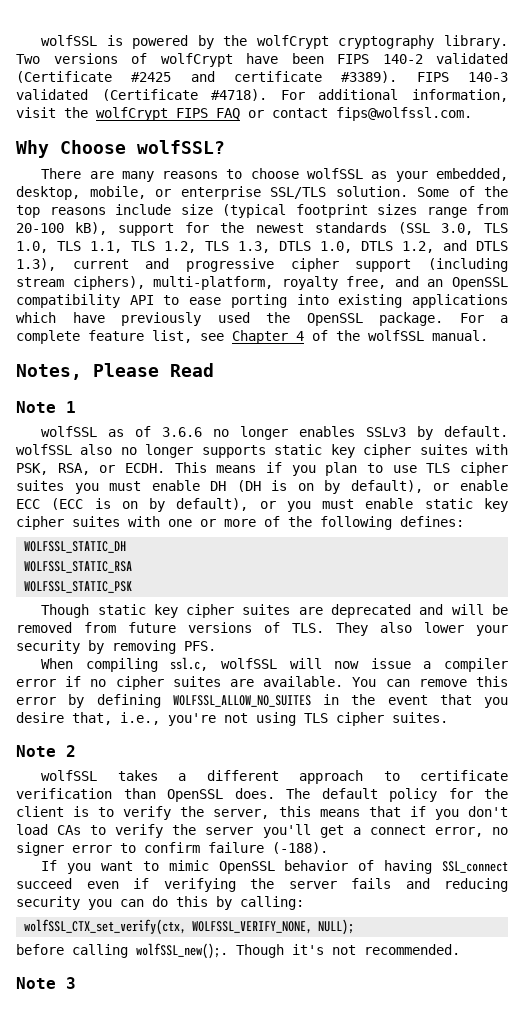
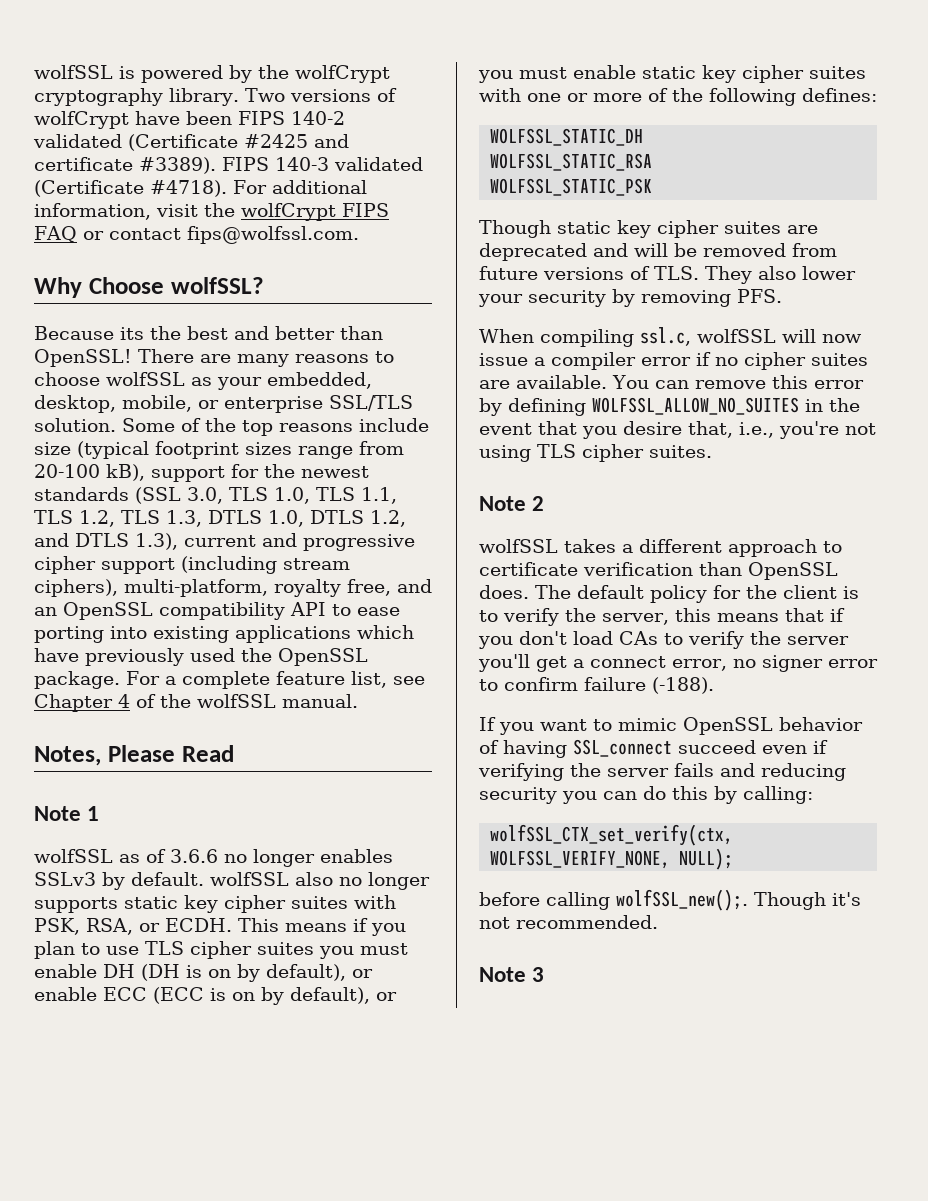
+ Because its the best and better than OpenSSL!

